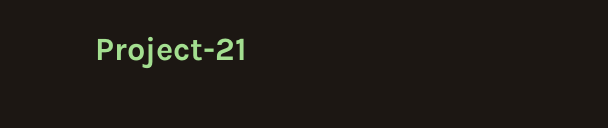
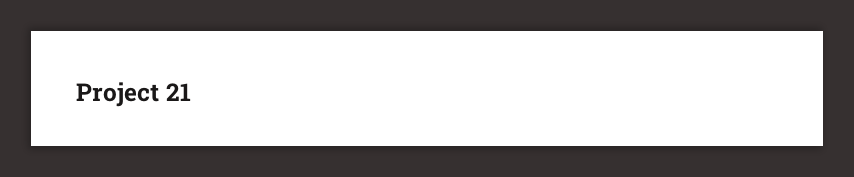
- Project-21
+ Project 21

